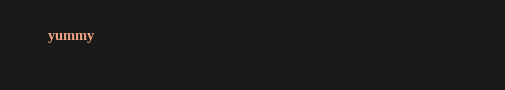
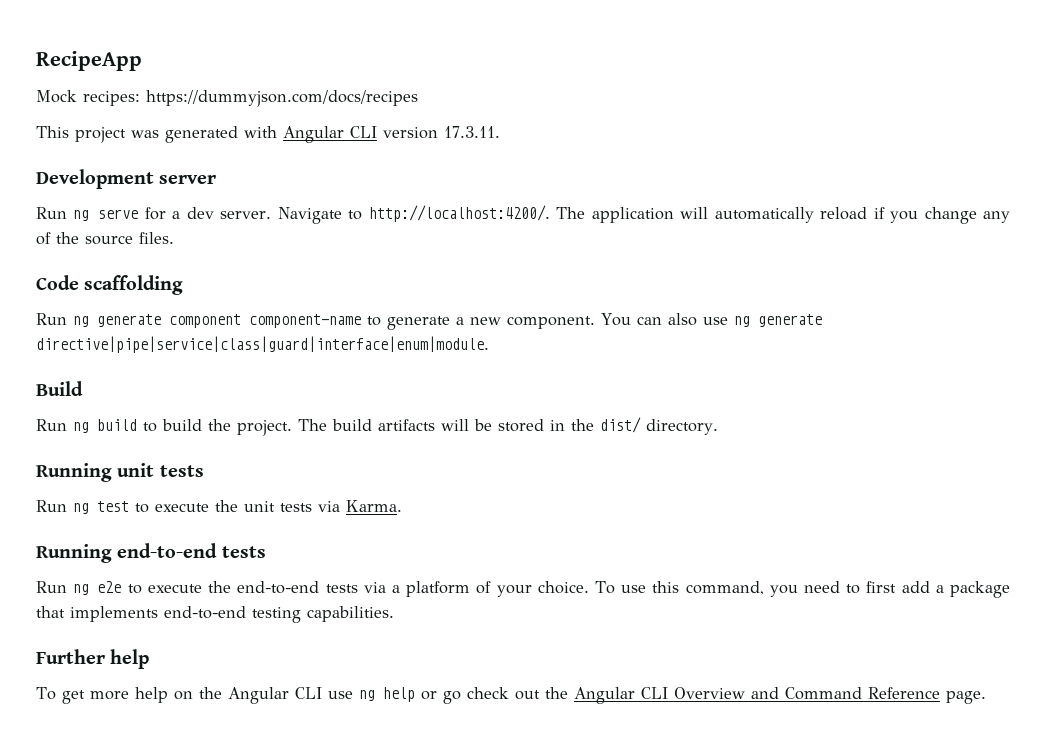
- yummy
+ RecipeApp
+ Mock recipes: https://dummyjson.com/docs/recipes
+ This project was generated with Angular CLI version 17.3.11.
+ Development server
+ Run ng serve for a dev server. Navigate to http://localhost:4200/. The application will automatically reload if you change any of the source files.
+ Code scaffolding
+ Run ng generate component component-name to generate a new component. You can also use ng generate directive|pipe|service|class|guard|interface|enum|module.
+ Build
+ Run ng build to build the project. The build artifacts will be stored in the dist/ directory.
+ Running unit tests
+ Run ng test to execute the unit tests via Karma.
+ Running end-to-end tests
+ Run ng e2e to execute the end-to-end tests via a platform of your choice. To use this command, you need to first add a package that implements end-to-end testing capabilities.
+ Further help
+ To get more help on the Angular CLI use ng help or go check out the Angular CLI Overview and Command Reference page.

